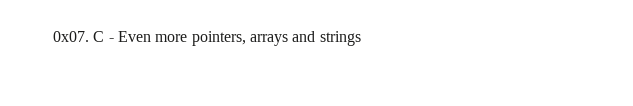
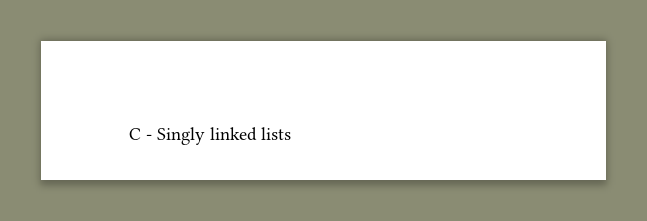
- 0x07. C - Even more pointers, arrays and strings
+ C - Singly linked lists

